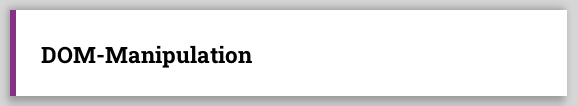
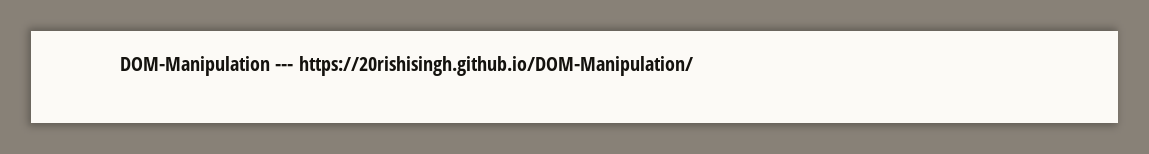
- DOM-Manipulation
+ DOM-Manipulation --- https://20rishisingh.github.io/DOM-Manipulation/

